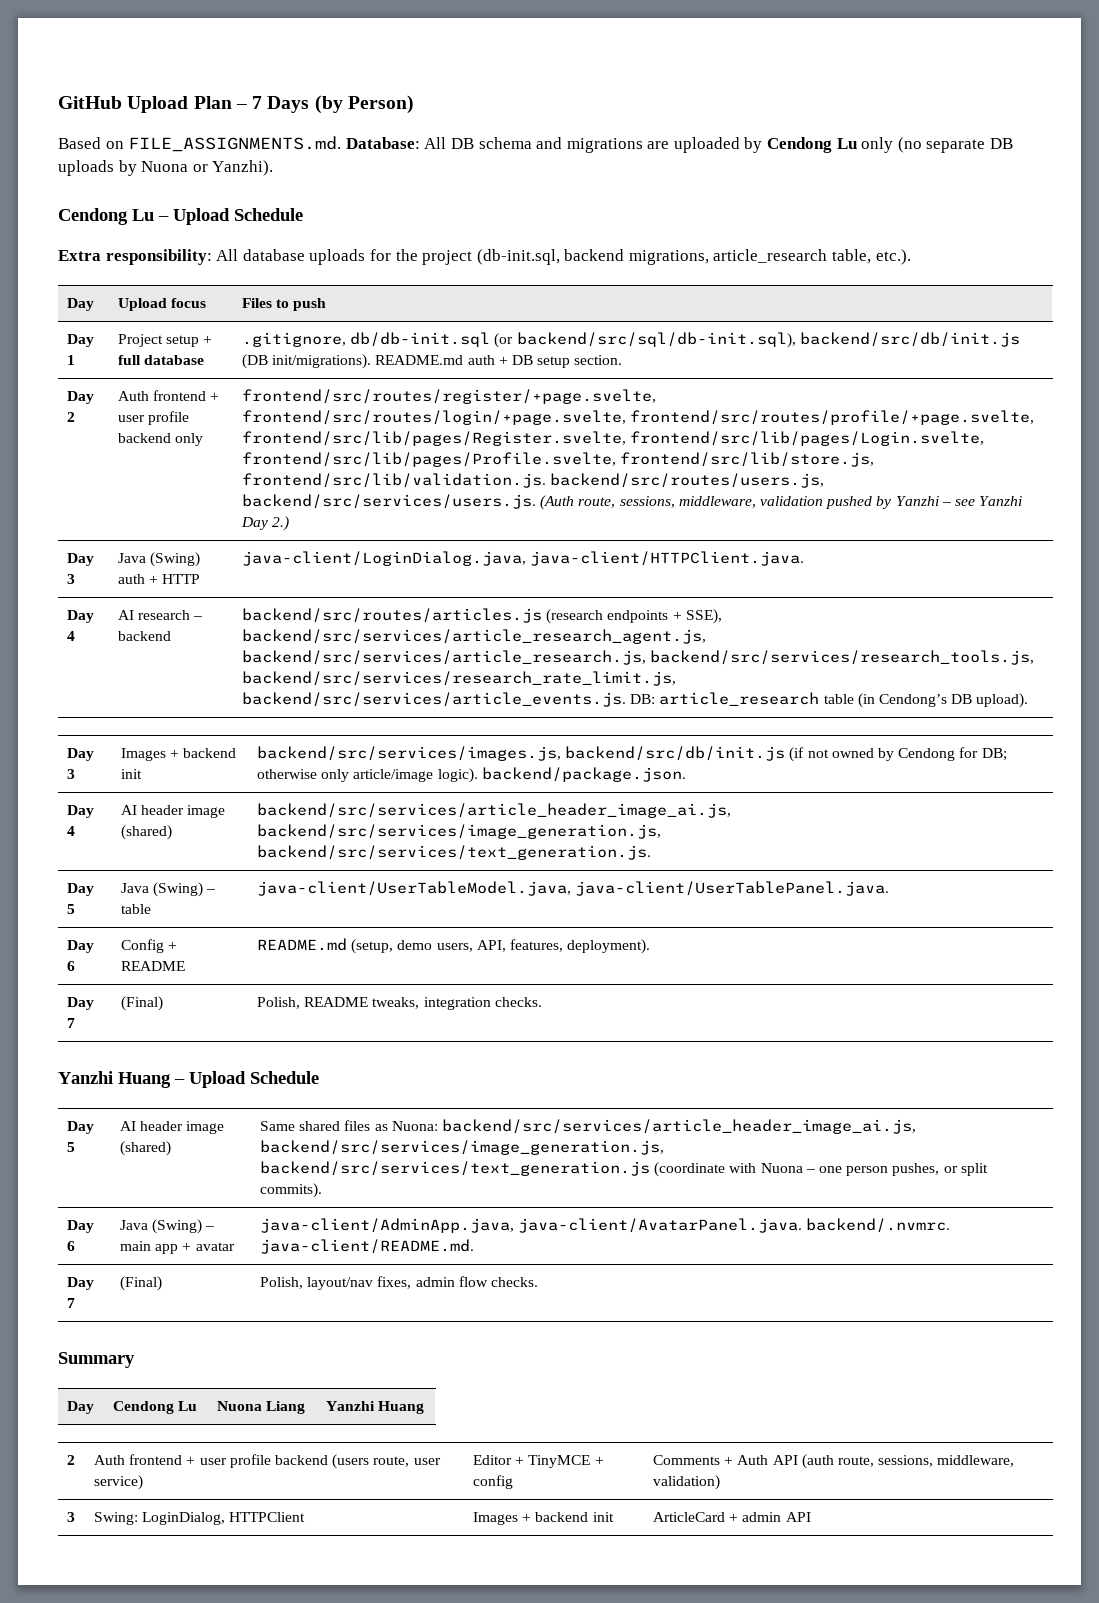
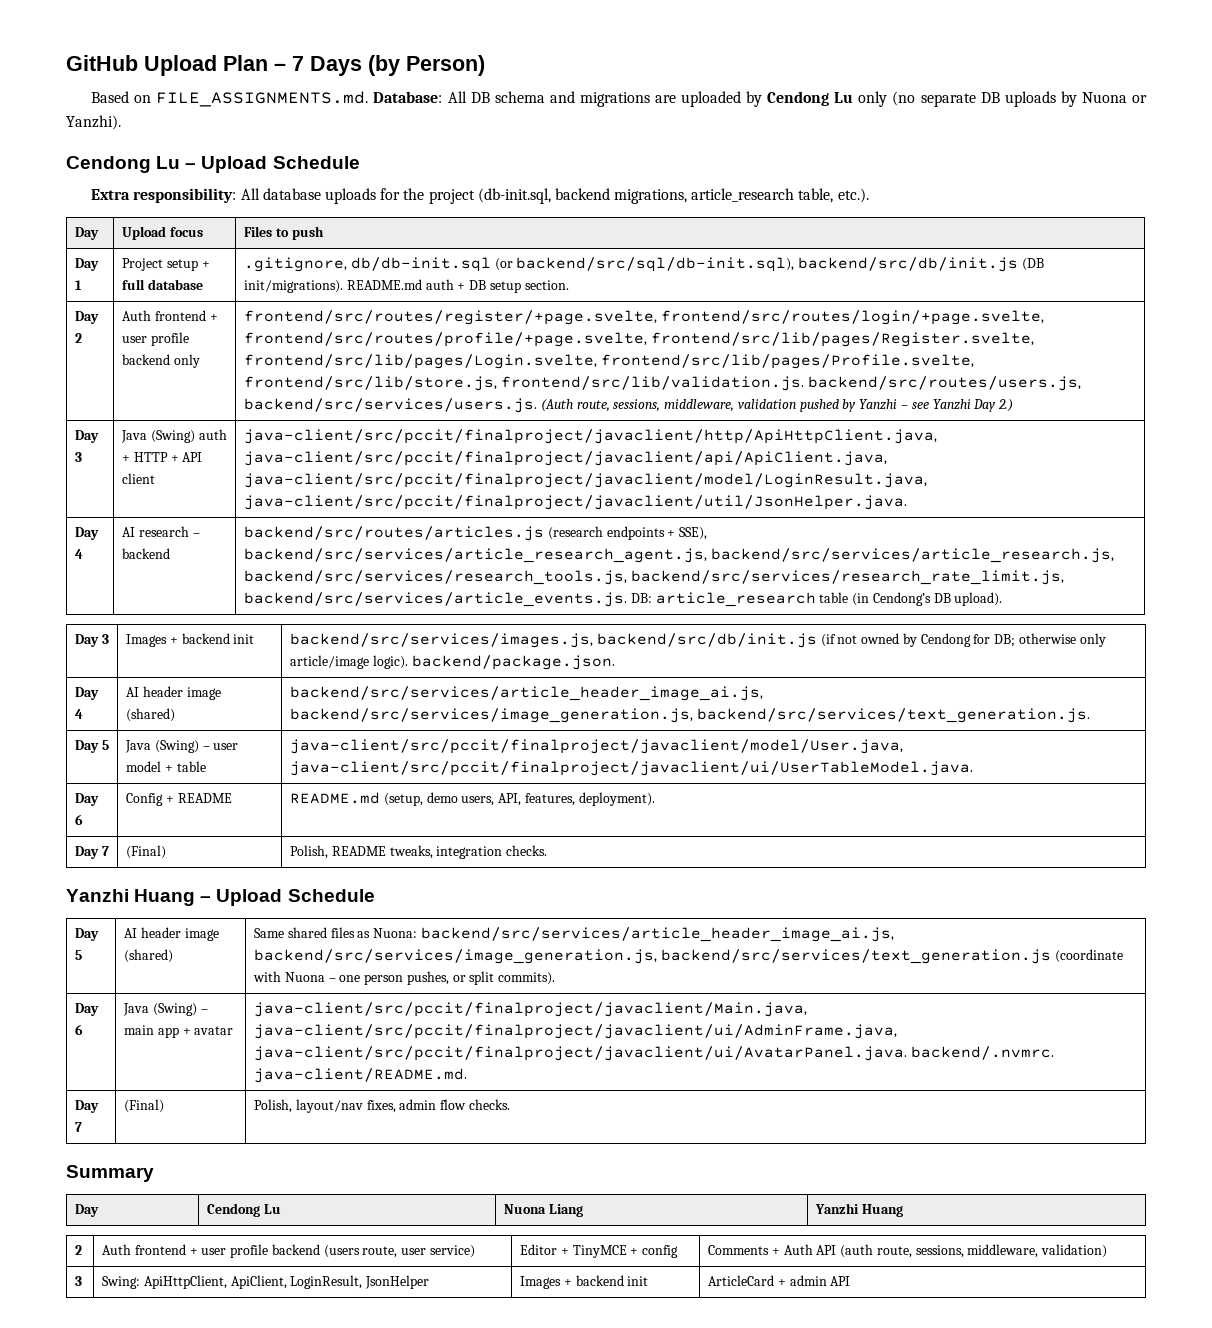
- Day 3 | Java (Swing) auth + HTTP | java-client/LoginDialog.java, java-client/HTTPClient.java.
+ Day 3 | Java (Swing) auth + HTTP + API client | java-client/src/pccit/finalproject/javaclient/http/ApiHttpClient.java, java-client/src/pccit/finalproject/javaclient/api/ApiClient.java, java-client/src/pccit/finalproject/javaclient/model/LoginResult.java, java-client/src/pccit/finalproject/javaclient/util/JsonHelper.java.
- Day 5 | Java (Swing) – table | java-client/UserTableModel.java, java-client/UserTablePanel.java.
+ Day 5 | Java (Swing) – user model + table | java-client/src/pccit/finalproject/javaclient/model/User.java, java-client/src/pccit/finalproject/javaclient/ui/UserTableModel.java.
- Day 6 | Java (Swing) – main app + avatar | java-client/AdminApp.java, java-client/AvatarPanel.java. backend/.nvmrc. java-client/README.md.
+ Day 6 | Java (Swing) – main app + avatar | java-client/src/pccit/finalproject/javaclient/Main.java, java-client/src/pccit/finalproject/javaclient/ui/AdminFrame.java, java-client/src/pccit/finalproject/javaclient/ui/AvatarPanel.java. backend/.nvmrc. java-client/README.md.
- 3 | Swing: LoginDialog, HTTPClient | Images + backend init | ArticleCard + admin API
+ 3 | Swing: ApiHttpClient, ApiClient, LoginResult, JsonHelper | Images + backend init | ArticleCard + admin API

